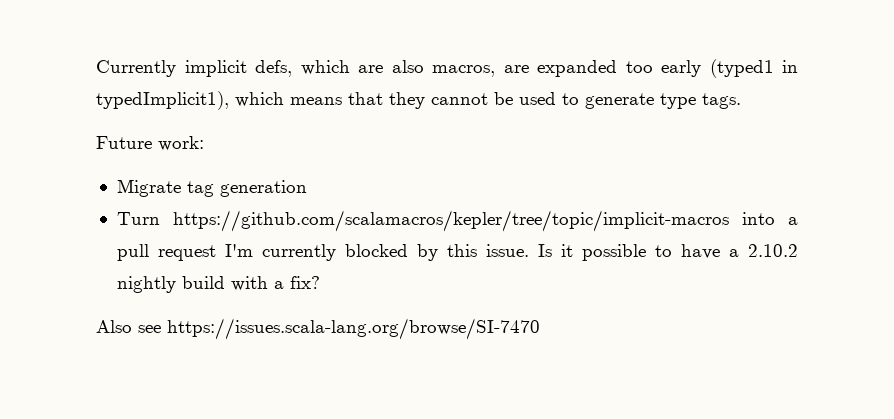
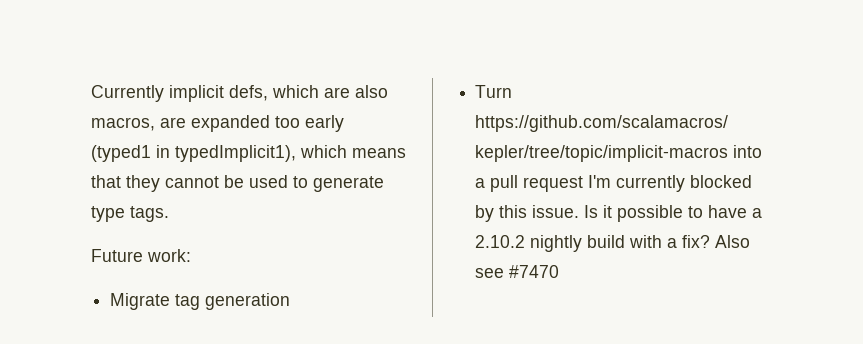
- Is it possible to have a 2.10.2 nightly build with a fix?
- Also see https://issues.scala-lang.org/browse/SI-7470
+ Is it possible to have a 2.10.2 nightly build with a fix? Also see #7470

